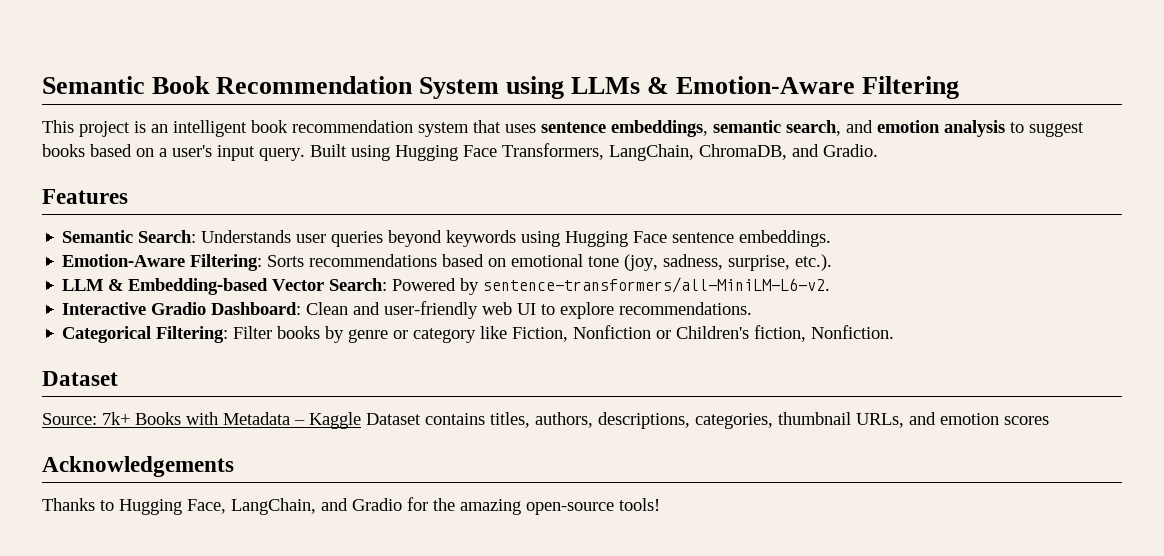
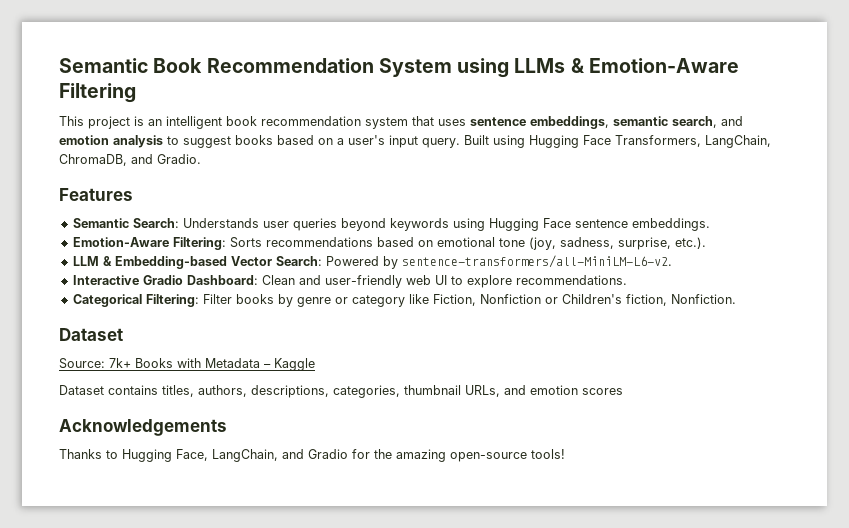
- Source: 7k+ Books with Metadata – Kaggle Dataset contains titles, authors, descriptions, categories, thumbnail URLs, and emotion scores
+ Source: 7k+ Books with Metadata – Kaggle
+ Dataset contains titles, authors, descriptions, categories, thumbnail URLs, and emotion scores

